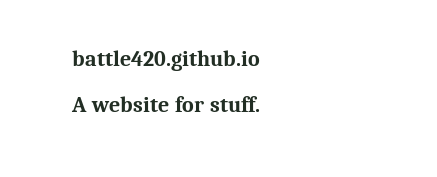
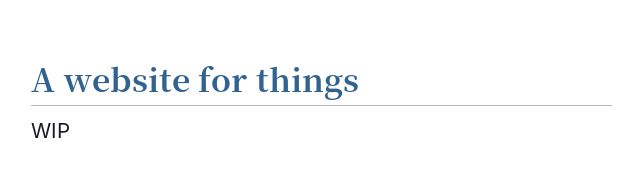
- battle420.github.io
- A website for stuff.
+ A website for things
+ WIP

